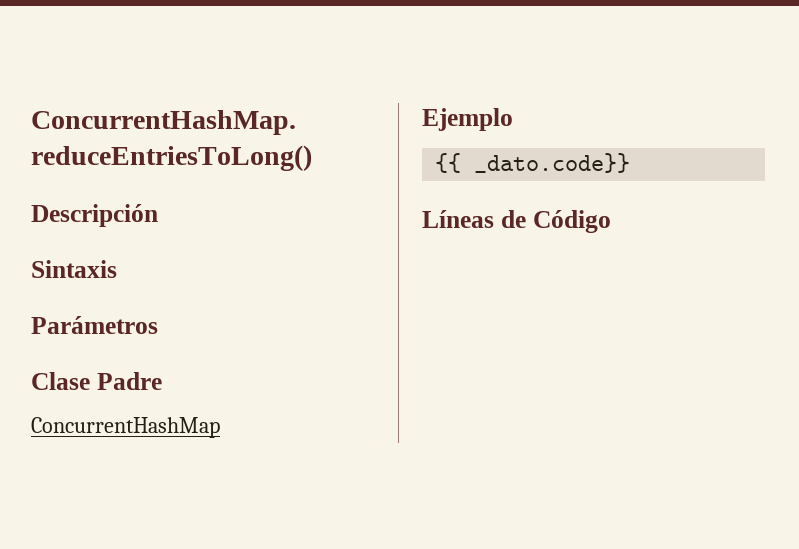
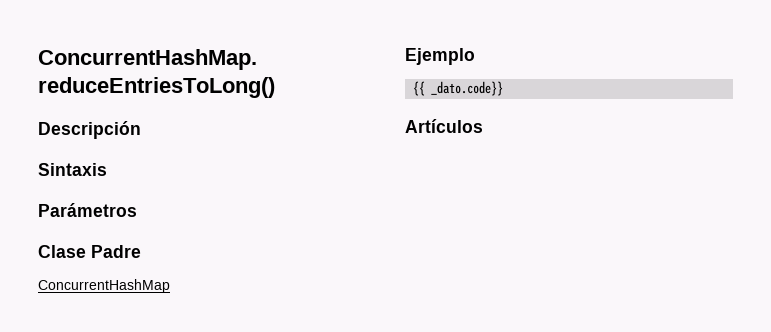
- Líneas de Código
+ Artículos

